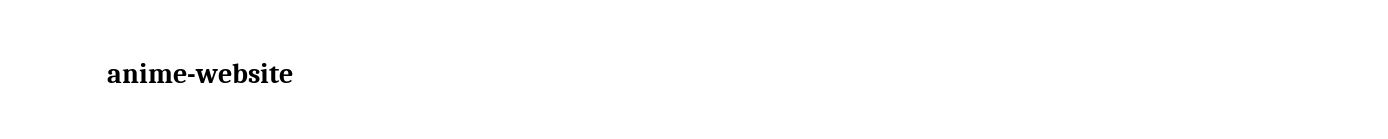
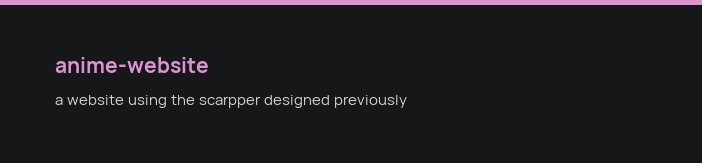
+ a website using the scarpper designed previously

